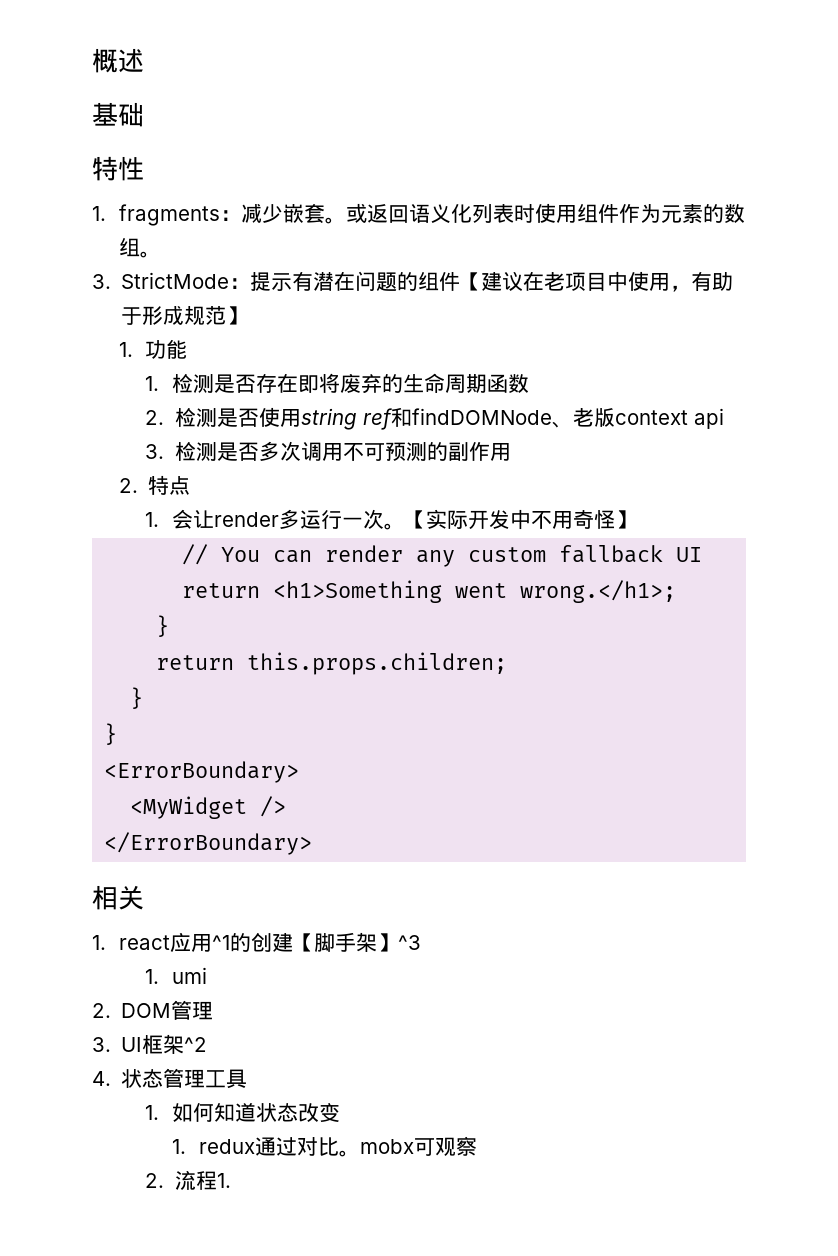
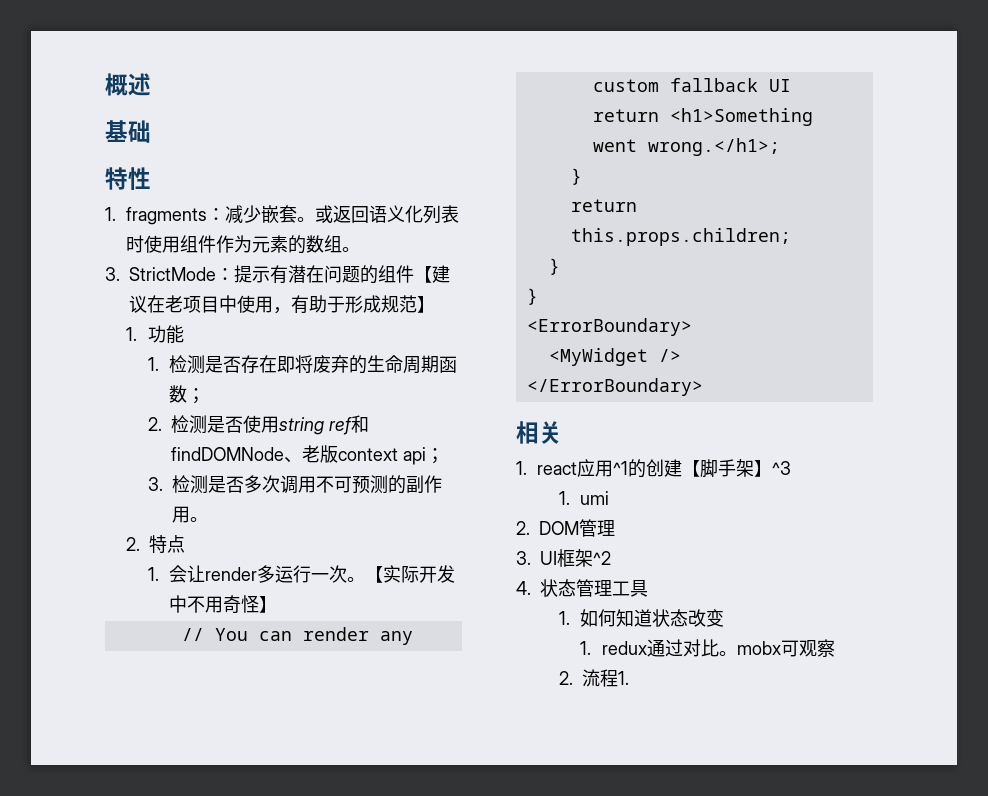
- 1.检测是否存在即将废弃的生命周期函数
+ 1.检测是否存在即将废弃的生命周期函数；
- 2.检测是否使用string ref和findDOMNode、老版context api
+ 2.检测是否使用string ref和findDOMNode、老版context api；
- 3.检测是否多次调用不可预测的副作用
+ 3.检测是否多次调用不可预测的副作用。

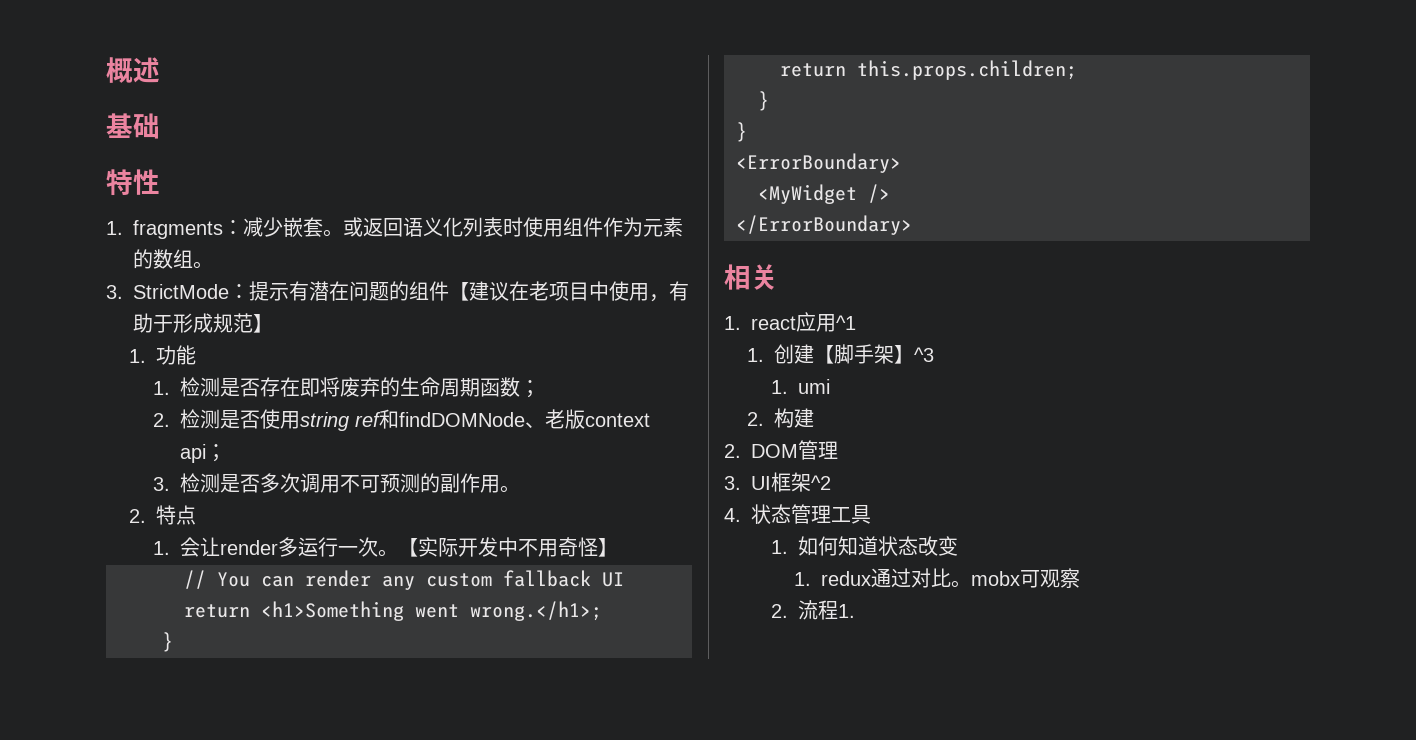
- 1. react应用^1的创建【脚手架】^3
+ 1. react应用^1
+ 1.创建【脚手架】^3
+ 2.构建

